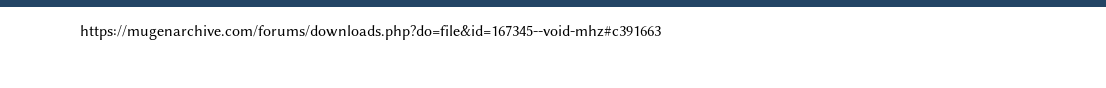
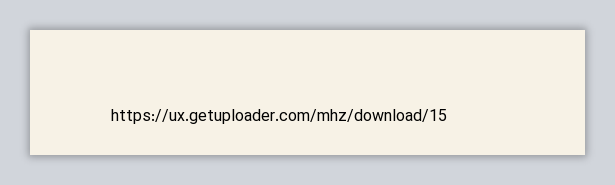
- https://mugenarchive.com/forums/downloads.php?do=file&id=167345--void-mhz#c391663
+ https://ux.getuploader.com/mhz/download/15

